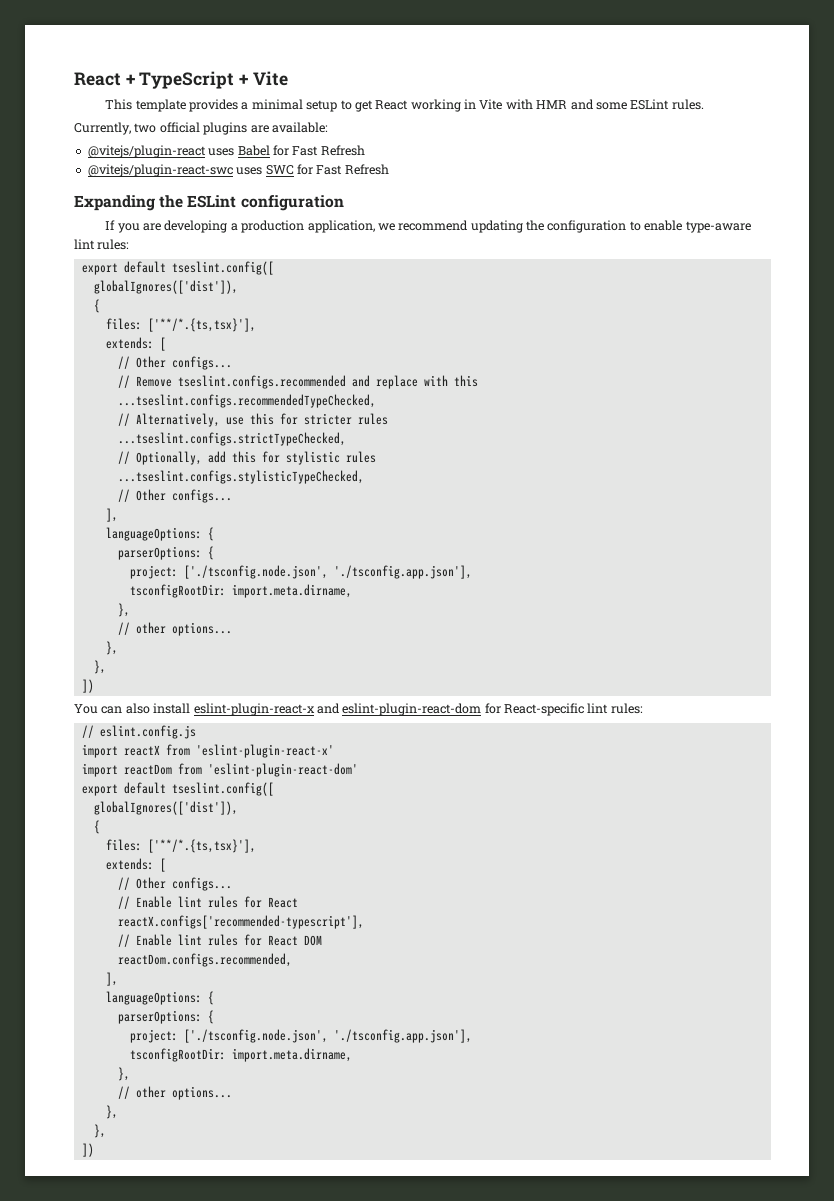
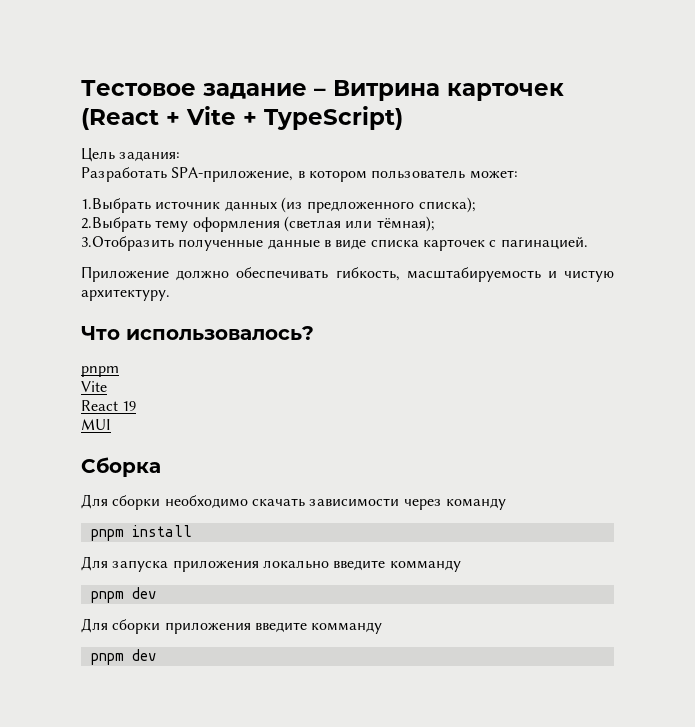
- React + TypeScript + Vite
- This template provides a minimal setup to get React working in Vite with HMR and some ESLint rules.
- Currently, two official plugins are available:
- @vitejs/plugin-react uses Babel for Fast Refresh
- @vitejs/plugin-react-swc uses SWC for Fast Refresh
- Expanding the ESLint configuration
- If you are developing a production application, we recommend updating the configuration to enable type-aware lint rules:
- export default tseslint.config([
- globalIgnores(['dist']),
- {
- files: ['**/*.{ts,tsx}'],
- extends: [
- // Other configs...
- // Remove tseslint.configs.recommended and replace with this
- ...tseslint.configs.recommendedTypeChecked,
- // Alternatively, use this for stricter rules
- ...tseslint.configs.strictTypeChecked,
- // Optionally, add this for stylistic rules
- ...tseslint.configs.stylisticTypeChecked,
- // Other configs...
- ],
- languageOptions: {
- parserOptions: {
- project: ['./tsconfig.node.json', './tsconfig.app.json'],
- tsconfigRootDir: import.meta.dirname,
- },
- // other options...
- },
- },
- ])
- You can also install eslint-plugin-react-x and eslint-plugin-react-dom for React-specific lint rules:
- // eslint.config.js
- import reactX from 'eslint-plugin-react-x'
- import reactDom from 'eslint-plugin-react-dom'
- export default tseslint.config([
- globalIgnores(['dist']),
- {
- files: ['**/*.{ts,tsx}'],
- extends: [
- // Other configs...
- // Enable lint rules for React
- reactX.configs['recommended-typescript'],
- // Enable lint rules for React DOM
- reactDom.configs.recommended,
- ],
- languageOptions: {
- parserOptions: {
- project: ['./tsconfig.node.json', './tsconfig.app.json'],
- tsconfigRootDir: import.meta.dirname,
- },
- // other options...
- },
- },
- ])
+ Тестовое задание – Витрина карточек (React + Vite + TypeScript)
+ Цель задания:
+ Разработать SPA-приложение, в котором пользователь может:
+ 1.Выбрать источник данных (из предложенного списка);
+ 2.Выбрать тему оформления (светлая или тёмная);
+ 3.Отобразить полученные данные в виде списка карточек с пагинацией.
+ Приложение должно обеспечивать гибкость, масштабируемость и чистую архитектуру.
+ Что использовалось?
+ pnpm
+ Vite
+ React 19
+ MUI
+ Сборка
+ Для сборки необходимо скачать зависимости через команду
+ pnpm install
+ Для запуска приложения локально введите комманду
+ pnpm dev
+ Для сборки приложения введите комманду
+ pnpm dev

